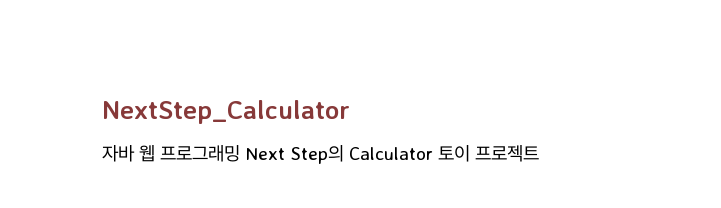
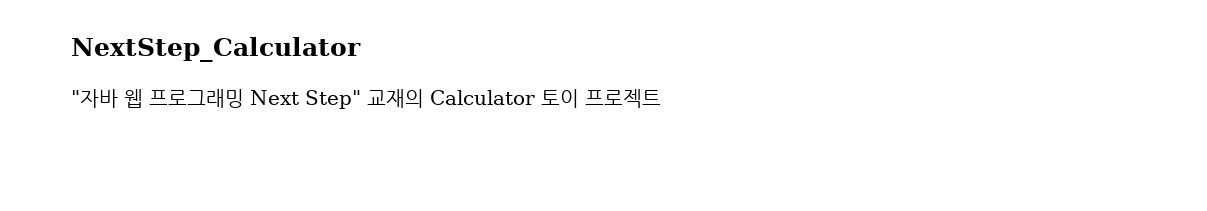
- 자바 웹 프로그래밍 Next Step의 Calculator 토이 프로젝트
+ "자바 웹 프로그래밍 Next Step" 교재의 Calculator 토이 프로젝트

